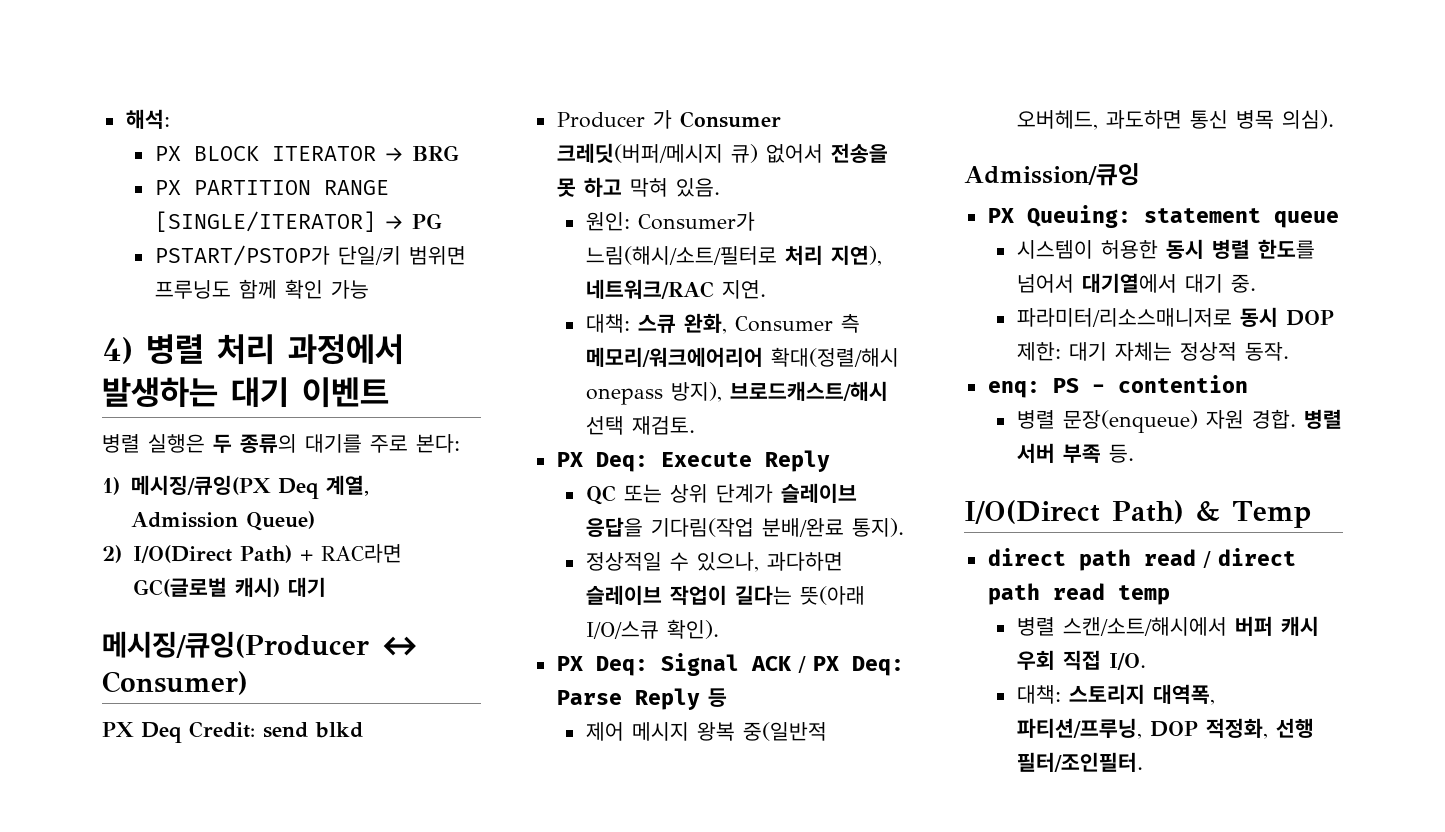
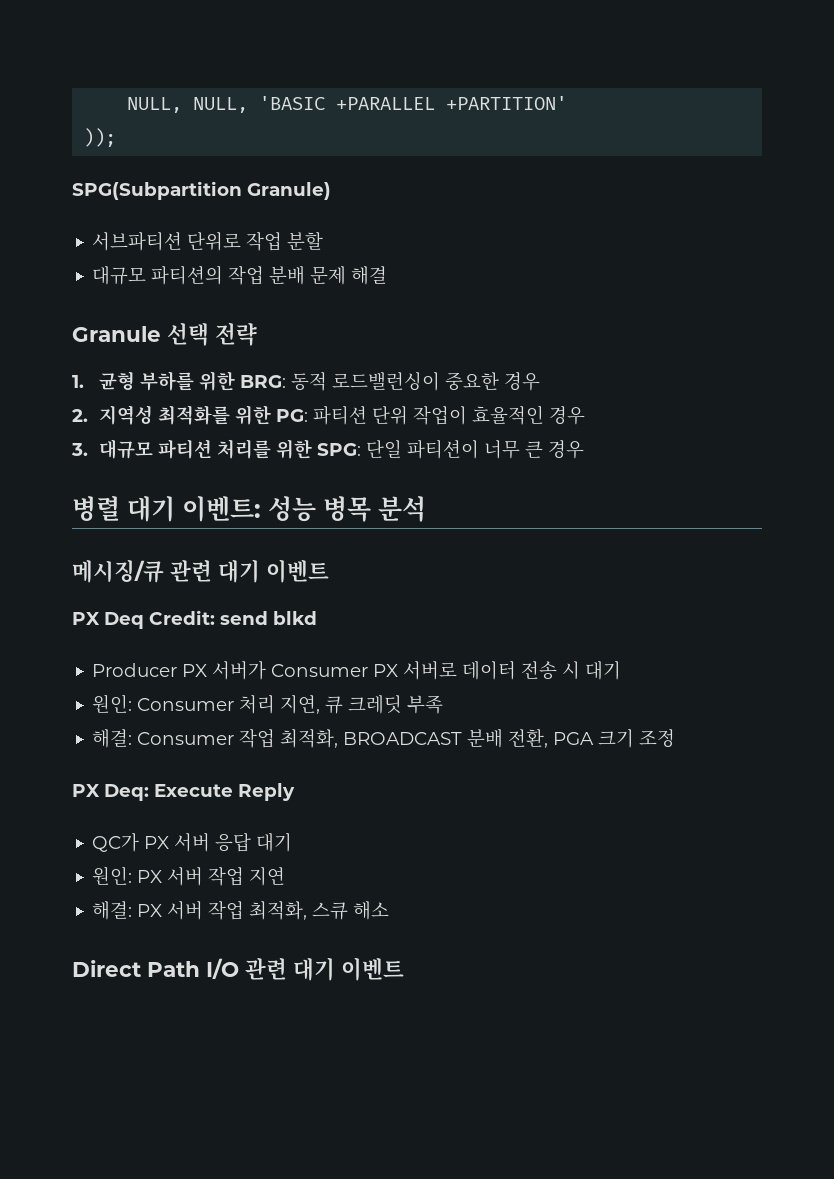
- 해석:
- PX BLOCK ITERATOR → BRG
- PX PARTITION RANGE [SINGLE/ITERATOR] → PG
- PSTART/PSTOP가 단일/키 범위면 프루닝도 함께 확인 가능
- 4) 병렬 처리 과정에서 발생하는 대기 이벤트
- 병렬 실행은 두 종류의 대기를 주로 본다:
- 1) 메시징/큐잉(PX Deq 계열, Admission Queue)
- 2) I/O(Direct Path) + RAC라면 GC(글로벌 캐시) 대기
- 메시징/큐잉(Producer ↔ Consumer)
+ NULL, NULL, 'BASIC +PARALLEL +PARTITION'
+ ));
+ SPG(Subpartition Granule)
+ 서브파티션 단위로 작업 분할
+ 대규모 파티션의 작업 분배 문제 해결
+ Granule 선택 전략
+ 1. 균형 부하를 위한 BRG: 동적 로드밸런싱이 중요한 경우
+ 2. 지역성 최적화를 위한 PG: 파티션 단위 작업이 효율적인 경우
+ 3. 대규모 파티션 처리를 위한 SPG: 단일 파티션이 너무 큰 경우
+ 병렬 대기 이벤트: 성능 병목 분석
+ 메시징/큐 관련 대기 이벤트
- Producer 가 Consumer 크레딧(버퍼/메시지 큐) 없어서 전송을 못 하고 막혀 있음.
- 원인: Consumer가 느림(해시/소트/필터로 처리 지연), 네트워크/RAC 지연.
- 대책: 스큐 완화, Consumer 측 메모리/워크에어리어 확대(정렬/해시 onepass 방지), 브로드캐스트/해시 선택 재검토.
+ Producer PX 서버가 Consumer PX 서버로 데이터 전송 시 대기
+ 원인: Consumer 처리 지연, 큐 크레딧 부족
+ 해결: Consumer 작업 최적화, BROADCAST 분배 전환, PGA 크기 조정
  PX Deq: Execute Reply
- QC 또는 상위 단계가 슬레이브 응답을 기다림(작업 분배/완료 통지).
- 정상적일 수 있으나, 과다하면 슬레이브 작업이 길다는 뜻(아래 I/O/스큐 확인).
- PX Deq: Signal ACK / PX Deq: Parse Reply 등
- 제어 메시지 왕복 중(일반적 오버헤드, 과도하면 통신 병목 의심).
- Admission/큐잉
- PX Queuing: statement queue
- 시스템이 허용한 동시 병렬 한도를 넘어서 대기열에서 대기 중.
- 파라미터/리소스매니저로 동시 DOP 제한: 대기 자체는 정상적 동작.
- enq: PS - contention
- 병렬 문장(enqueue) 자원 경합. 병렬 서버 부족 등.
- I/O(Direct Path) & Temp
- direct path read / direct path read temp
- 병렬 스캔/소트/해시에서 버퍼 캐시 우회 직접 I/O.
- 대책: 스토리지 대역폭, 파티션/프루닝, DOP 적정화, 선행 필터/조인필터.
+ QC가 PX 서버 응답 대기
+ 원인: PX 서버 작업 지연
+ 해결: PX 서버 작업 최적화, 스큐 해소
+ Direct Path I/O 관련 대기 이벤트

